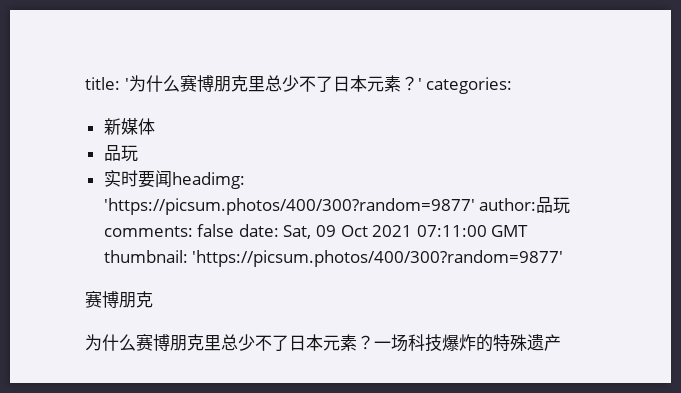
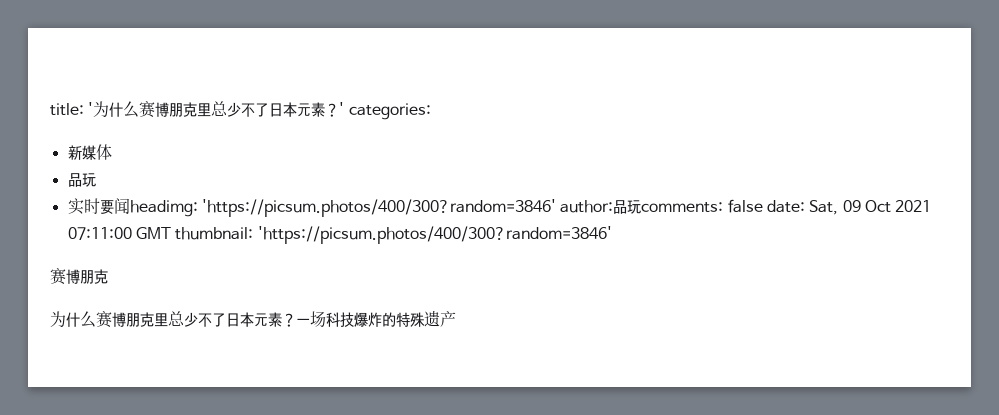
- 实时要闻headimg: 'https://picsum.photos/400/300?random=9877' author:品玩comments: false date: Sat, 09 Oct 2021 07:11:00 GMT thumbnail: 'https://picsum.photos/400/300?random=9877'
+ 实时要闻headimg: 'https://picsum.photos/400/300?random=3846' author:品玩comments: false date: Sat, 09 Oct 2021 07:11:00 GMT thumbnail: 'https://picsum.photos/400/300?random=3846'

